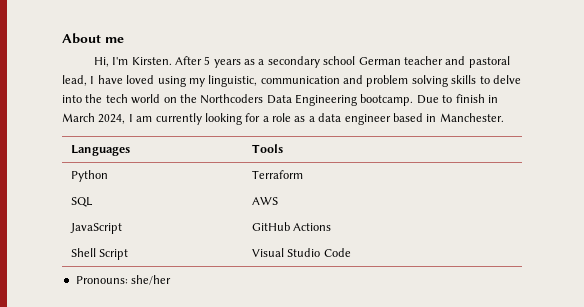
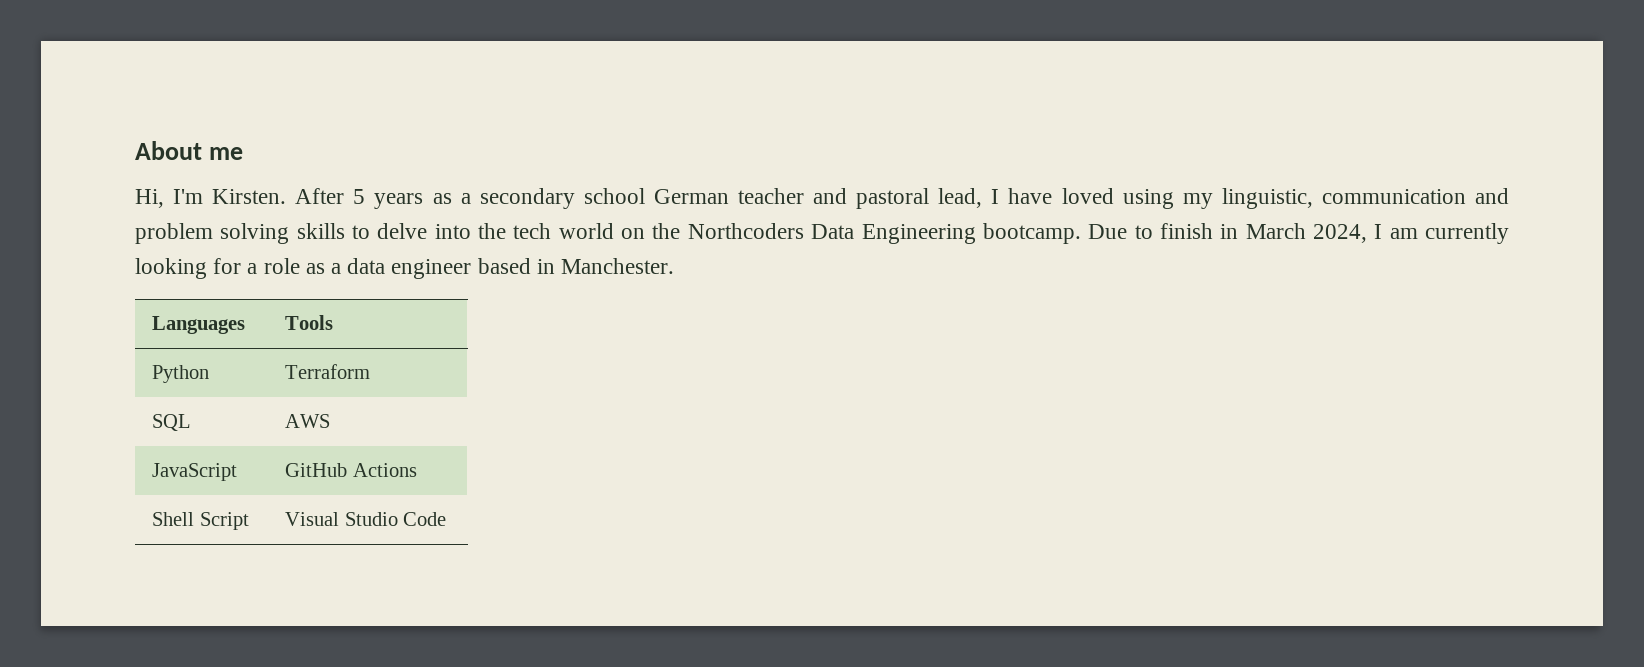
- Pronouns: she/her

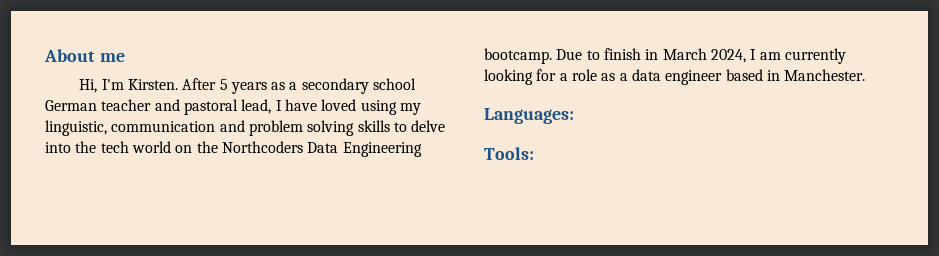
- Languages | Tools
- Python | Terraform
- SQL | AWS
- JavaScript | GitHub Actions
- Shell Script | Visual Studio Code
+ Languages:
+ Tools:

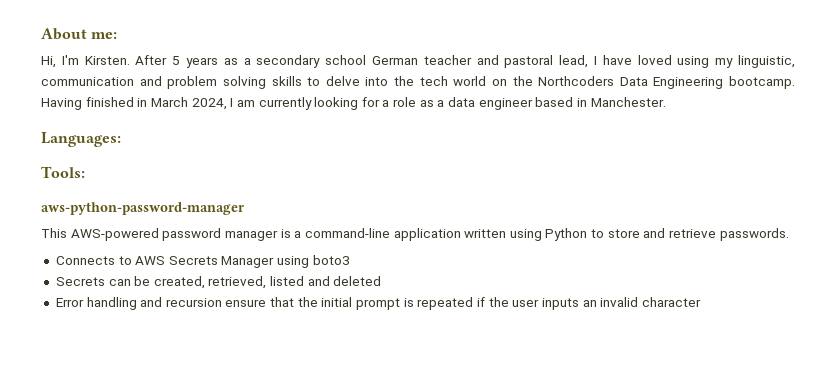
- About me
+ About me:
- Due to finish in March 2024, I am currently looking for a role as a data engineer based in Manchester.
+ Having finished in March 2024, I am currently looking for a role as a data engineer based in Manchester.
+ aws-python-password-manager
+ This AWS-powered password manager is a command-line application written using Python to store and retrieve passwords.
+ Connects to AWS Secrets Manager using boto3
+ Secrets can be created, retrieved, listed and deleted
+ Error handling and recursion ensure that the initial prompt is repeated if the user inputs an invalid character

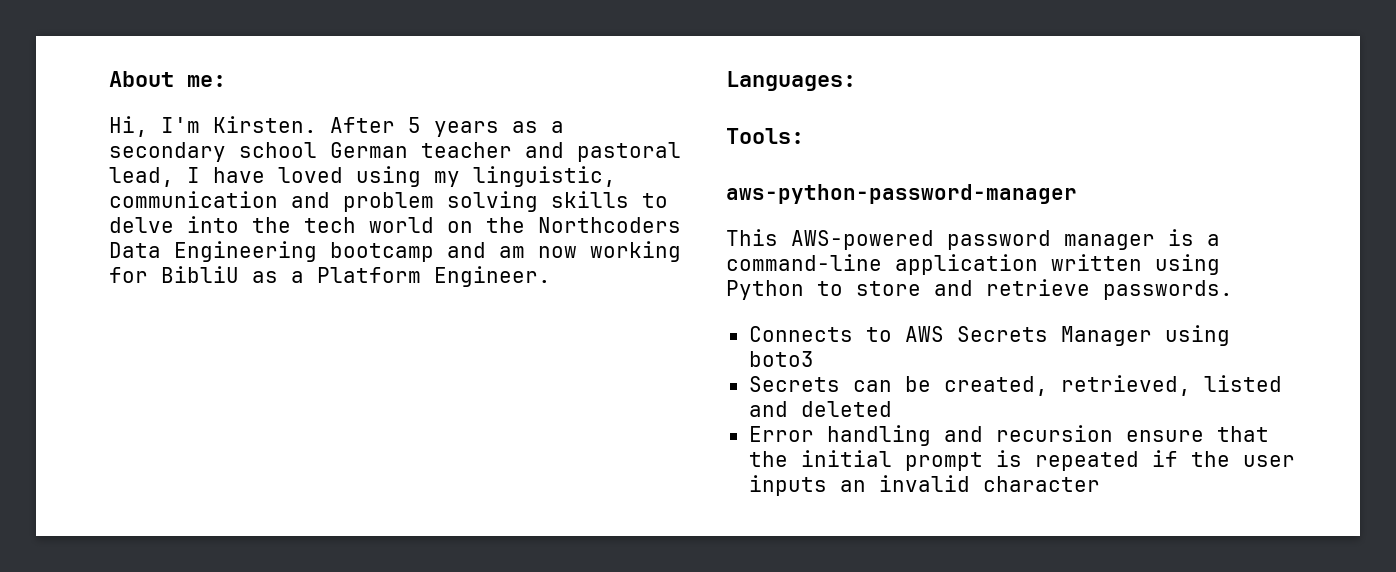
- After 5 years as a secondary school German teacher and pastoral lead, I have loved using my linguistic, communication and problem solving skills to delve into the tech world on the Northcoders Data Engineering bootcamp. Having finished in March 2024, I am currently looking for a role as a data engineer based in Manchester.
+ After 5 years as a secondary school German teacher and pastoral lead, I have loved using my linguistic, communication and problem solving skills to delve into the tech world on the Northcoders Data Engineering bootcamp and am now working for BibliU as a Platform Engineer.

